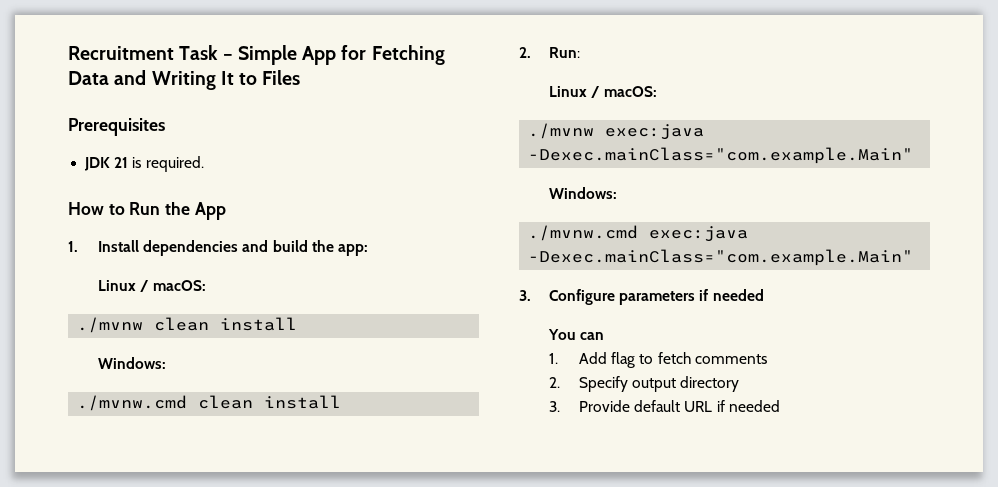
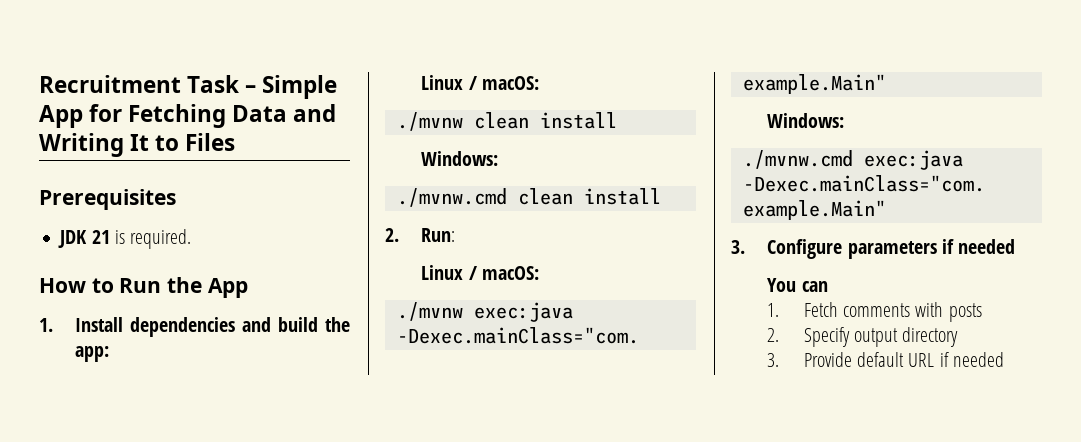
- 1. Add flag to fetch comments
+ 1. Fetch comments with posts

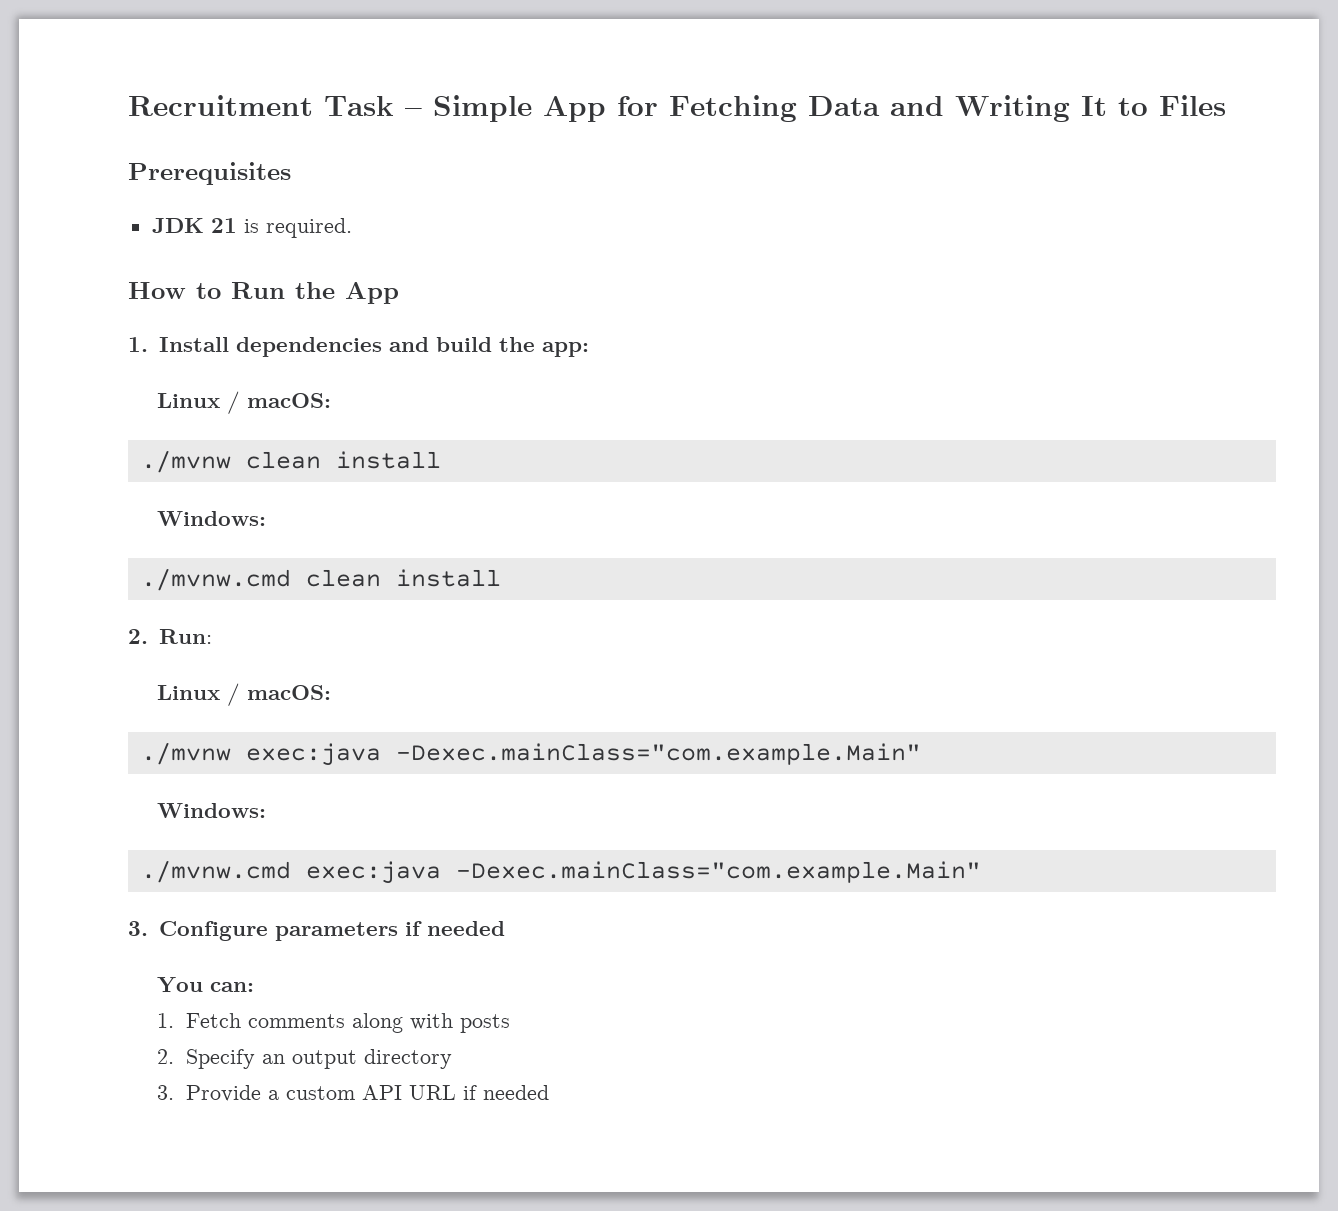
- You can
+ You can:
- 1. Fetch comments with posts
+ 1. Fetch comments along with posts
- 2. Specify output directory
+ 2. Specify an output directory
- 3. Provide default URL if needed
+ 3. Provide a custom API URL if needed

